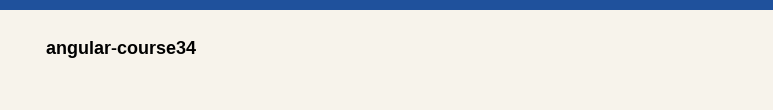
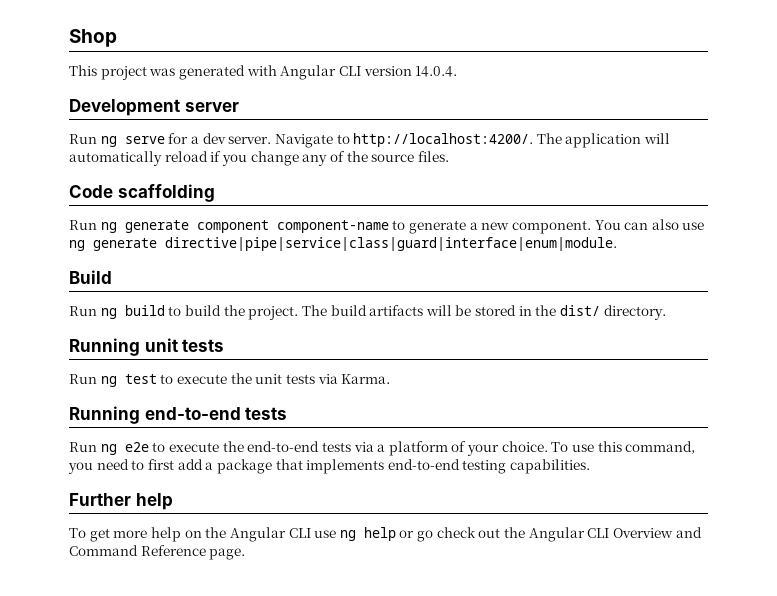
- angular-course34
+ Shop
+ This project was generated with Angular CLI version 14.0.4.
+ Development server
+ Run ng serve for a dev server. Navigate to http://localhost:4200/. The application will automatically reload if you change any of the source files.
+ Code scaffolding
+ Run ng generate component component-name to generate a new component. You can also use ng generate directive|pipe|service|class|guard|interface|enum|module.
+ Build
+ Run ng build to build the project. The build artifacts will be stored in the dist/ directory.
+ Running unit tests
+ Run ng test to execute the unit tests via Karma.
+ Running end-to-end tests
+ Run ng e2e to execute the end-to-end tests via a platform of your choice. To use this command, you need to first add a package that implements end-to-end testing capabilities.
+ Further help
+ To get more help on the Angular CLI use ng help or go check out the Angular CLI Overview and Command Reference page.

